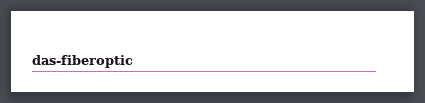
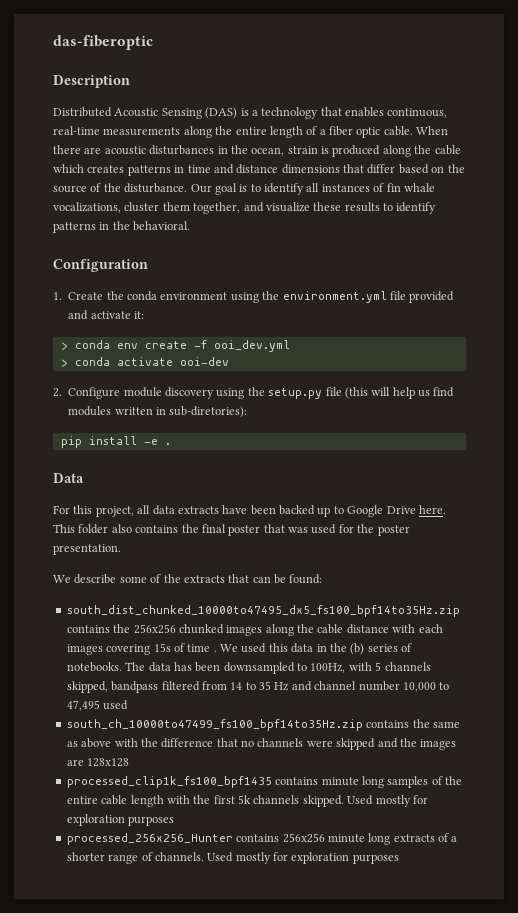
+ Description
+ Distributed Acoustic Sensing (DAS) is a technology that enables continuous, real-time measurements along the entire length of a fiber optic cable. When there are acoustic disturbances in the ocean, strain is produced along the cable which creates patterns in time and distance dimensions that differ based on the source of the disturbance. Our goal is to identify all instances of fin whale vocalizations, cluster them together, and visualize these results to identify patterns in the behavioral.
+ Configuration
+ 1. Create the conda environment using the environment.yml file provided and activate it:
+ > conda env create -f ooi_dev.yml
+ > conda activate ooi-dev
+ 2. Configure module discovery using the setup.py file (this will help us find modules written in sub-diretories):
+ pip install -e .
+ Data
+ For this project, all data extracts have been backed up to Google Drive here. This folder also contains the final poster that was used for the poster presentation.
+ We describe some of the extracts that can be found:
+ south_dist_chunked_10000to47495_dx5_fs100_bpf14to35Hz.zip contains the 256x256 chunked images along the cable distance with each images covering 15s of time . We used this data in the (b) series of notebooks. The data has been downsampled to 100Hz, with 5 channels skipped, bandpass filtered from 14 to 35 Hz and channel number 10,000 to 47,495 used
+ south_ch_10000to47499_fs100_bpf14to35Hz.zip contains the same as above with the difference that no channels were skipped and the images are 128x128
+ processed_clip1k_fs100_bpf1435 contains minute long samples of the entire cable length with the first 5k channels skipped. Used mostly for exploration purposes
+ processed_256x256_Hunter contains 256x256 minute long extracts of a shorter range of channels. Used mostly for exploration purposes

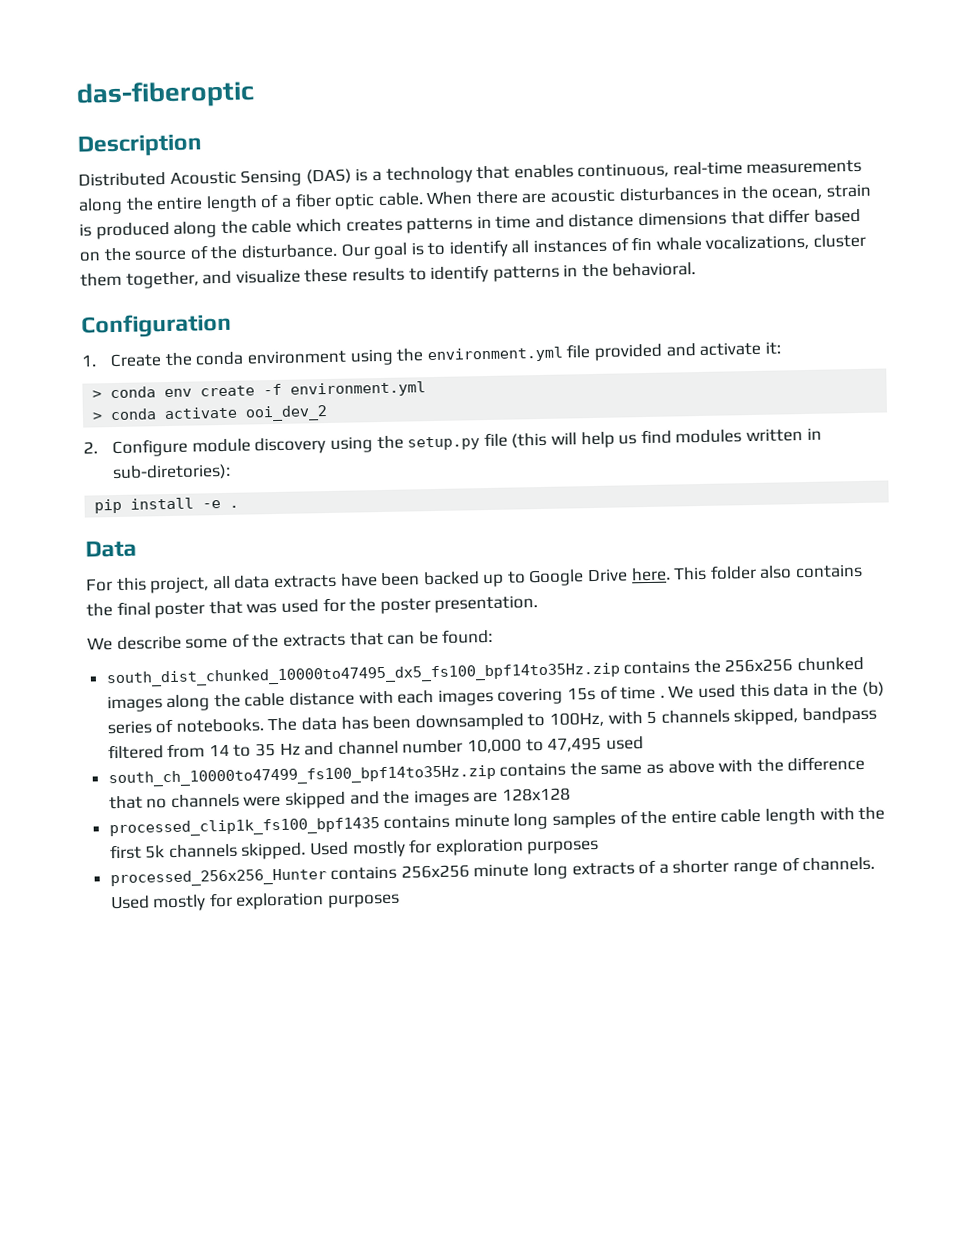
- > conda env create -f ooi_dev.yml
+ > conda env create -f environment.yml
- > conda activate ooi-dev
+ > conda activate ooi_dev_2

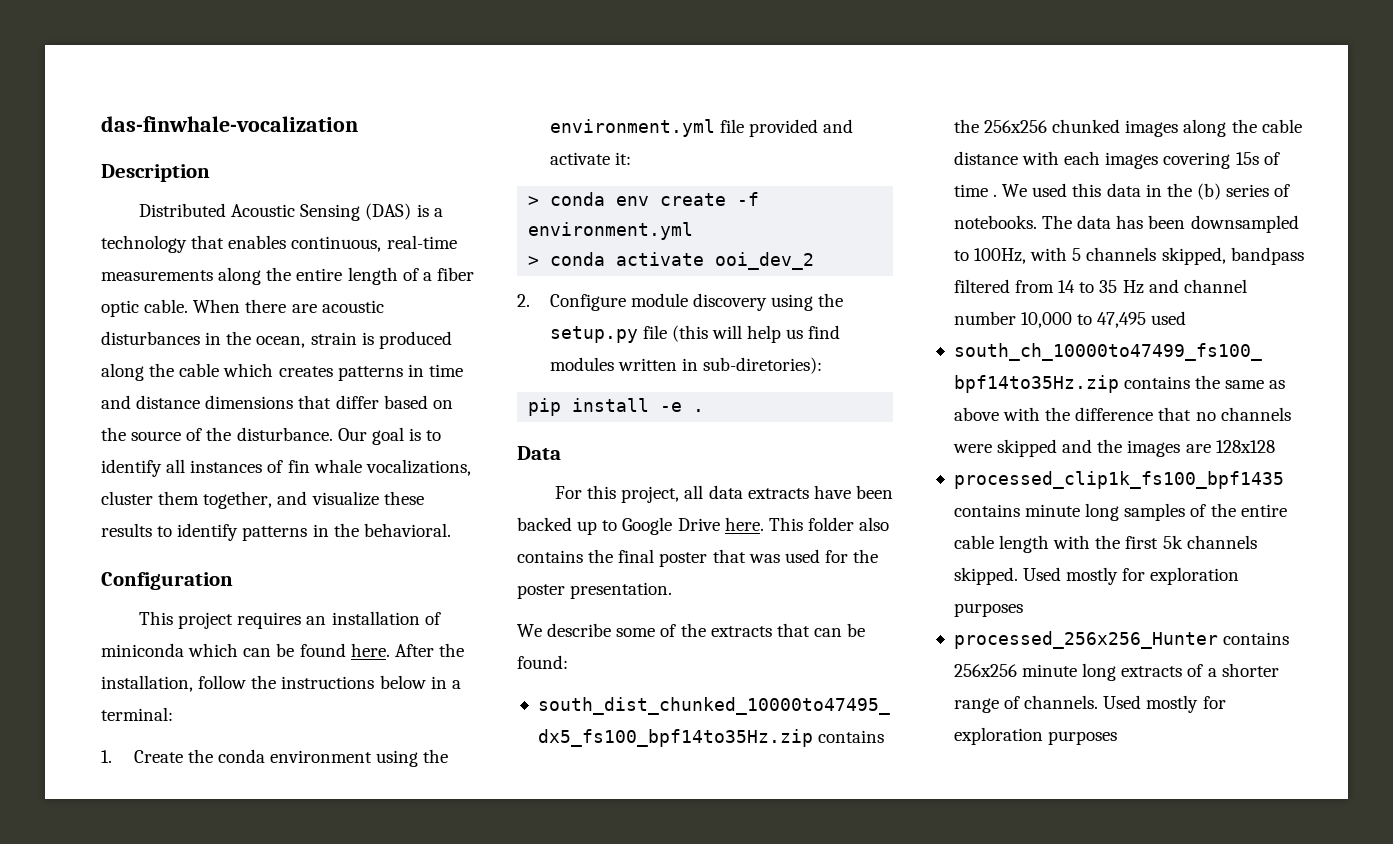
- das-fiberoptic
+ das-finwhale-vocalization
+ This project requires an installation of miniconda which can be found here. After the installation, follow the instructions below in a terminal:

